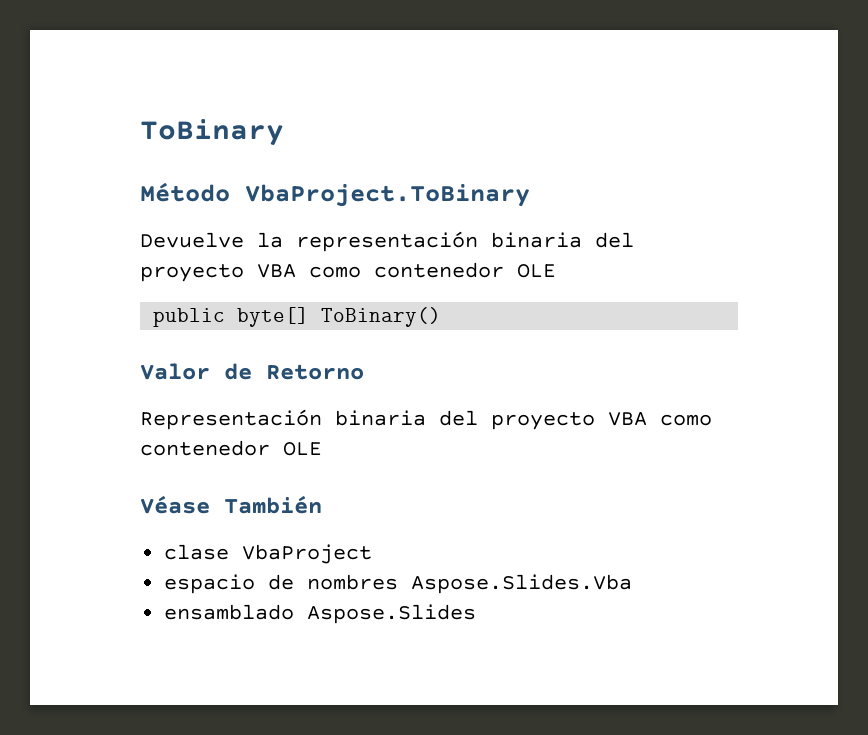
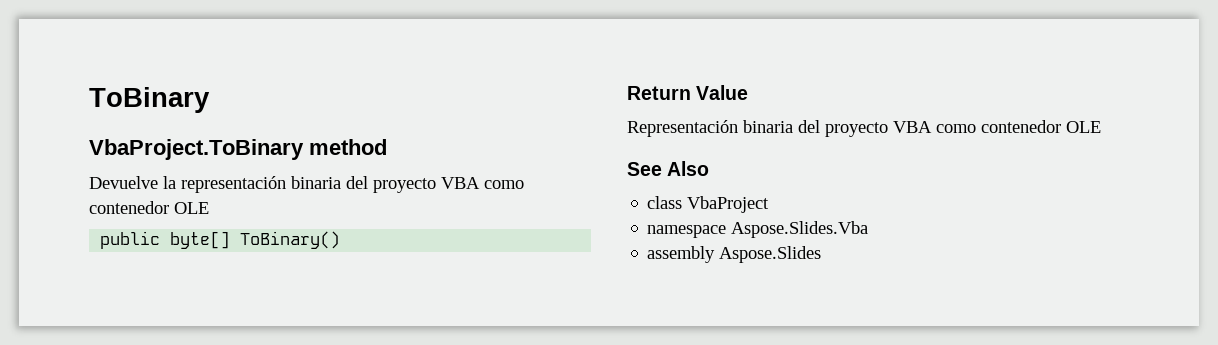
- Método VbaProject.ToBinary
+ VbaProject.ToBinary method
- Valor de Retorno
+ Return Value
- Véase También
- clase VbaProject
- espacio de nombres Aspose.Slides.Vba
+ See Also
+ class VbaProject
+ namespace Aspose.Slides.Vba
- ensamblado Aspose.Slides
+ assembly Aspose.Slides

